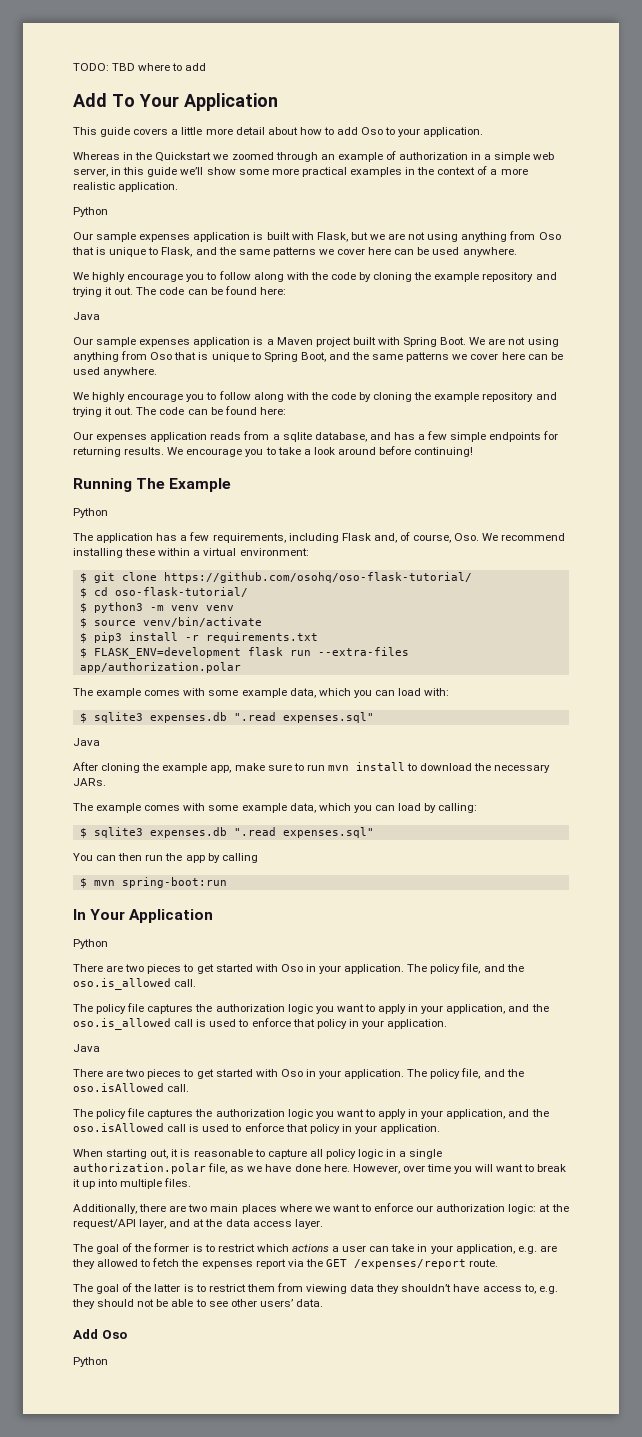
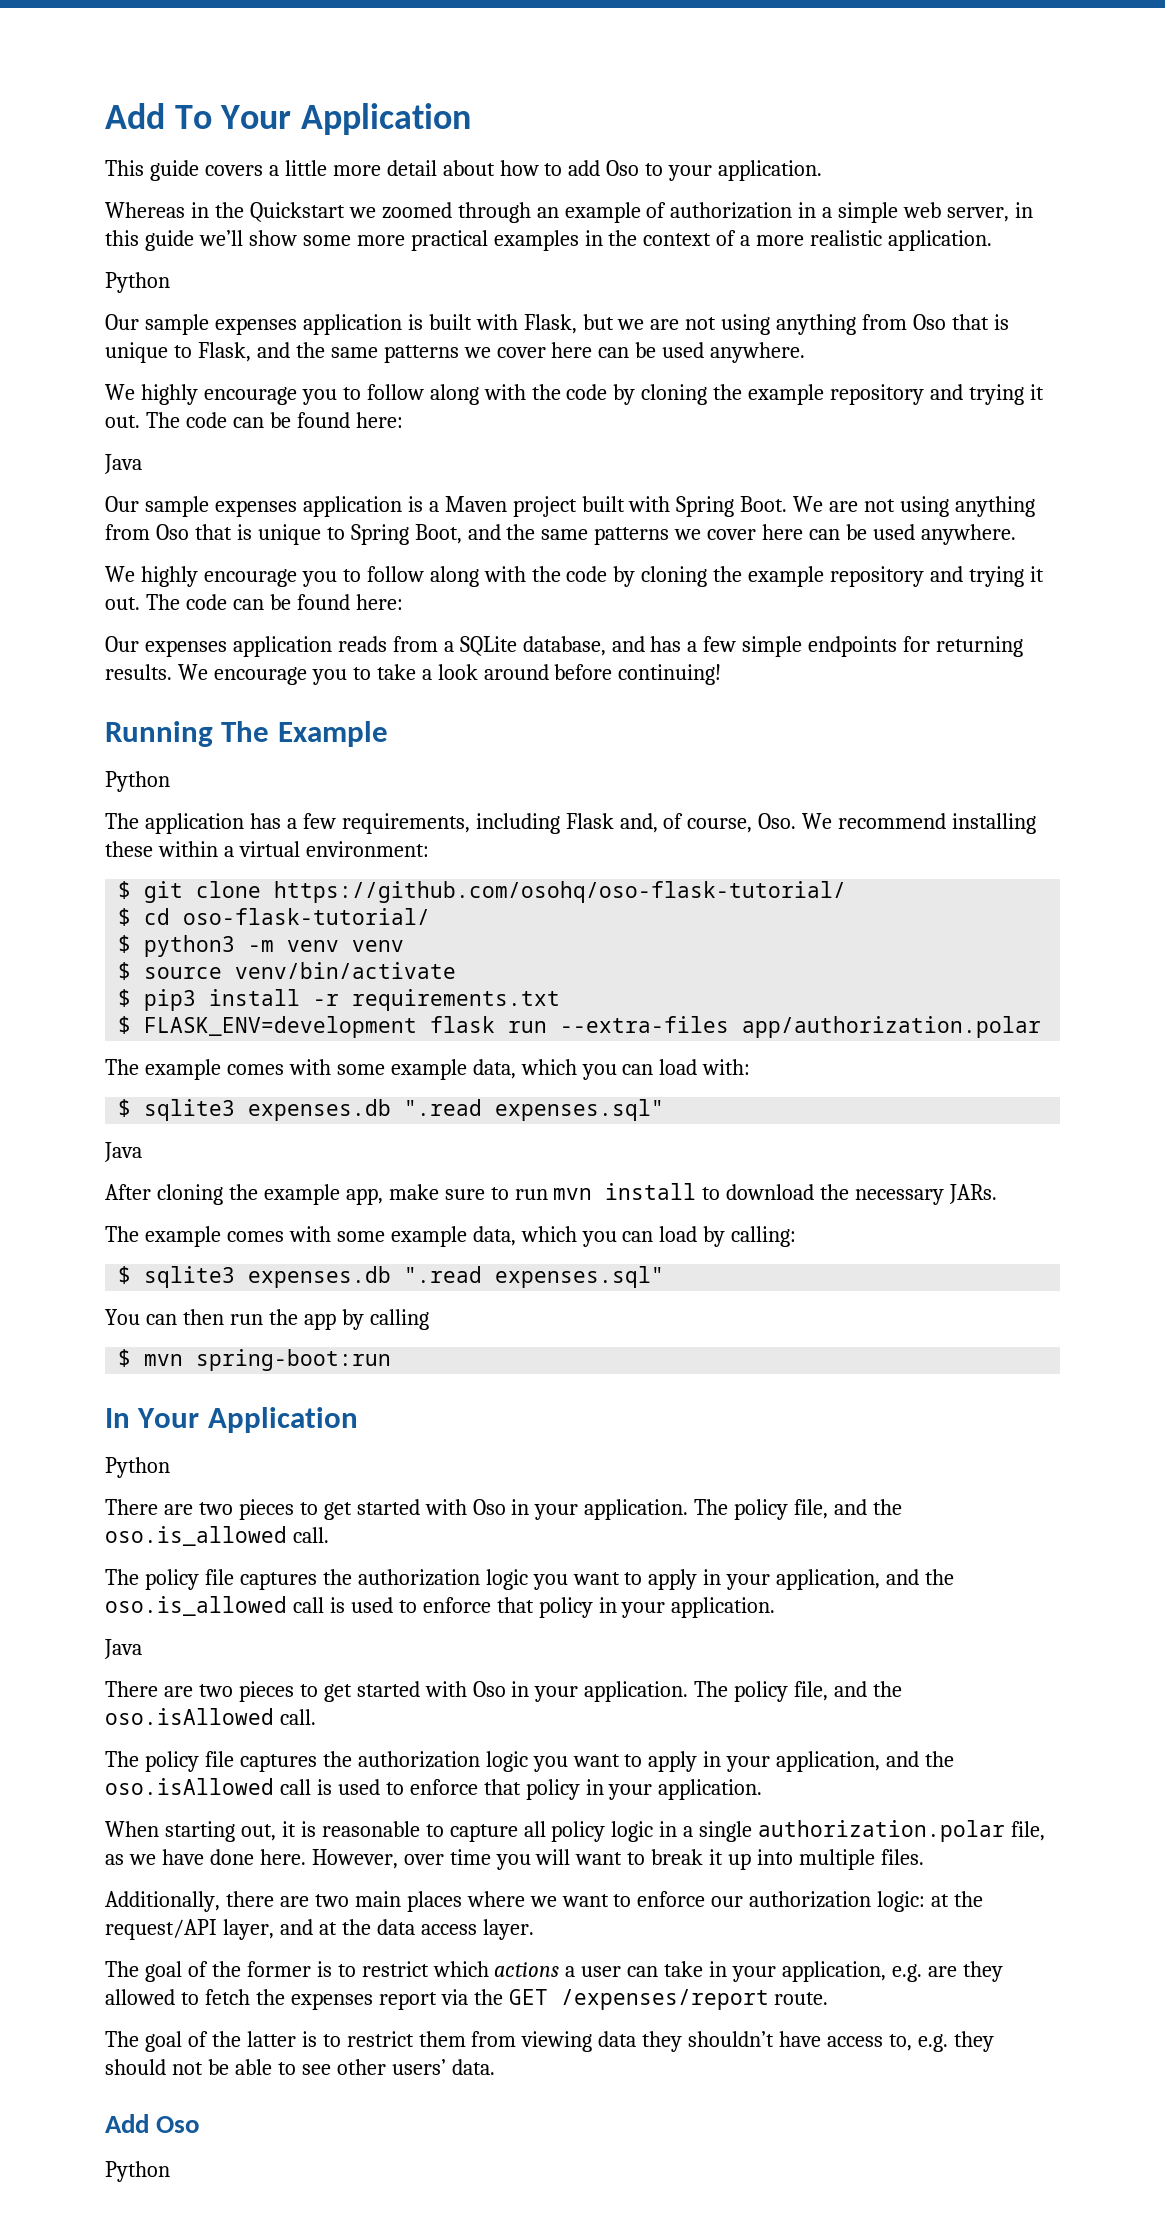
- TODO: TBD where to add
- Our expenses application reads from a sqlite database, and has a few simple endpoints for returning results.
+ Our expenses application reads from a SQLite database, and has a few simple endpoints for returning results.

